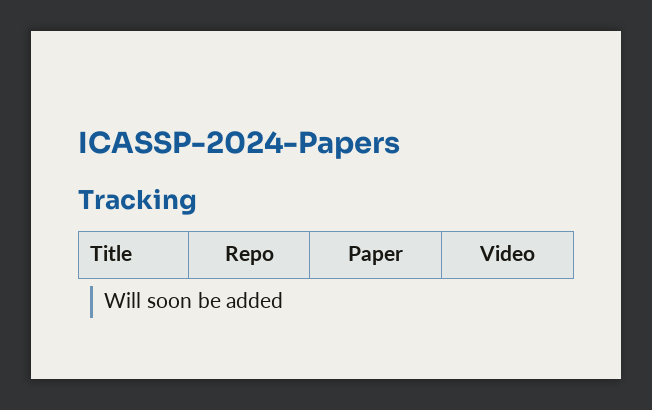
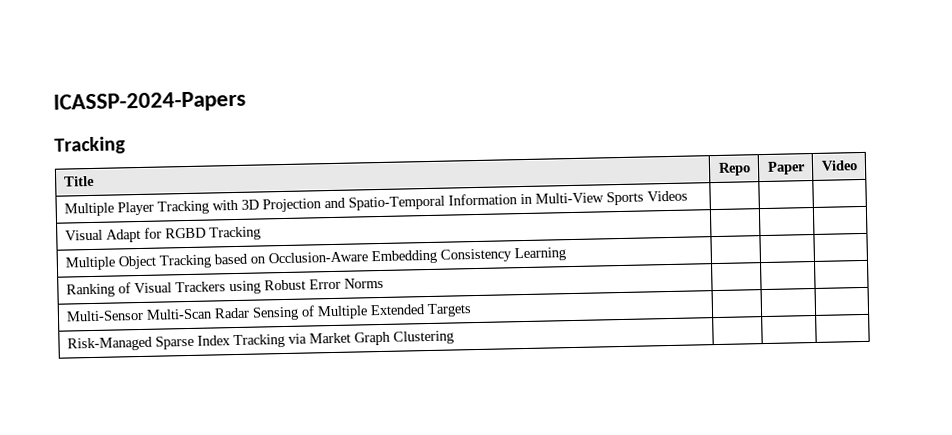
- Will soon be added
+ Multiple Player Tracking with 3D Projection and Spatio-Temporal Information in Multi-View Sports Videos | | |
+ Visual Adapt for RGBD Tracking | | |
+ Multiple Object Tracking based on Occlusion-Aware Embedding Consistency Learning | | |
+ Ranking of Visual Trackers using Robust Error Norms | | |
+ Multi-Sensor Multi-Scan Radar Sensing of Multiple Extended Targets | | |
+ Risk-Managed Sparse Index Tracking via Market Graph Clustering | | |

